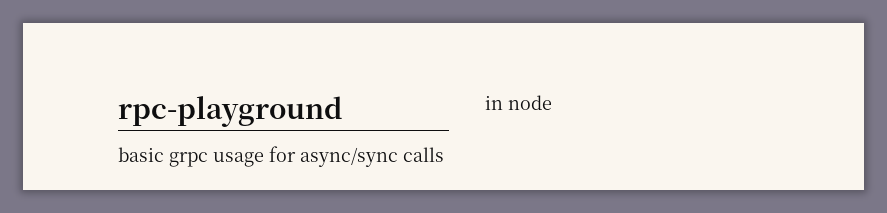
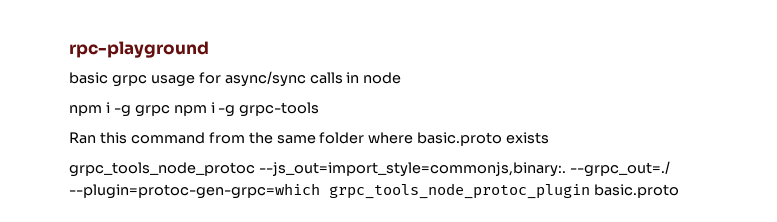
+ npm i -g grpc npm i -g grpc-tools
+ Ran this command from the same folder where basic.proto exists
+ grpc_tools_node_protoc --js_out=import_style=commonjs,binary:. --grpc_out=./ --plugin=protoc-gen-grpc=which grpc_tools_node_protoc_plugin basic.proto

